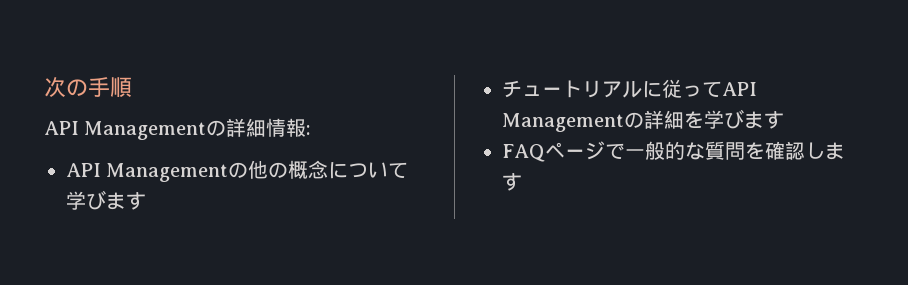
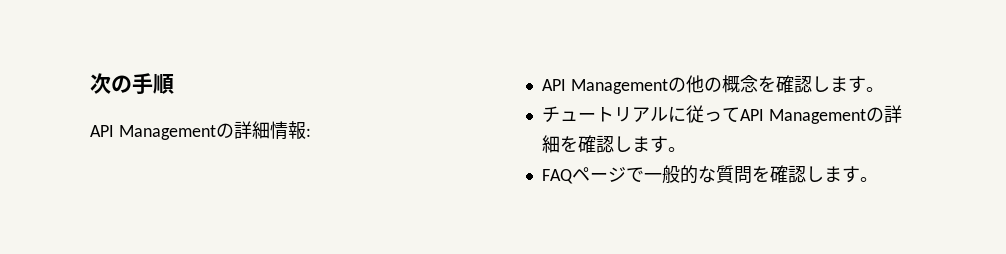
- API Managementの他の概念について学びます
+ API Managementの他の概念を確認します。
- チュートリアルに従ってAPI Managementの詳細を学びます
+ チュートリアルに従ってAPI Managementの詳細を確認します。
- FAQページで一般的な質問を確認します
+ FAQページで一般的な質問を確認します。

